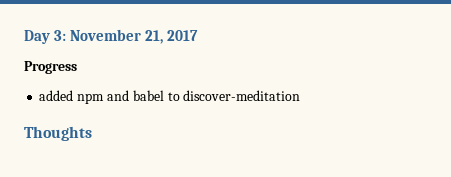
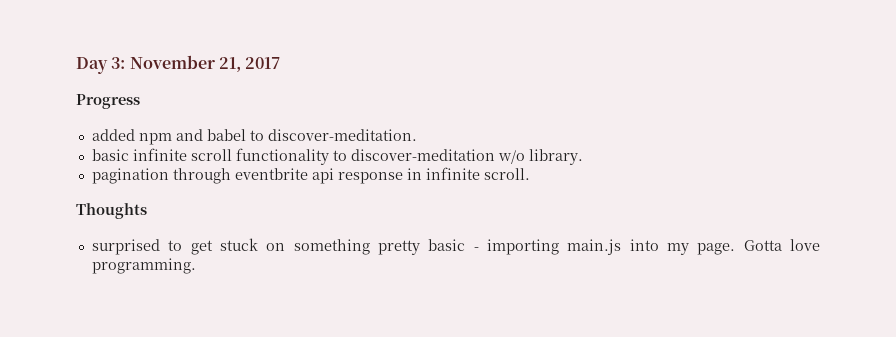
- added npm and babel to discover-meditation
+ added npm and babel to discover-meditation.
+ basic infinite scroll functionality to discover-meditation w/o library.
+ pagination through eventbrite api response in infinite scroll.
  Thoughts
+ surprised to get stuck on something pretty basic - importing main.js into my page. Gotta love programming.

